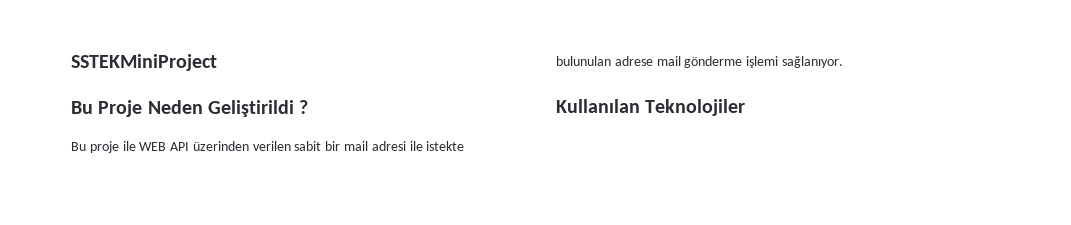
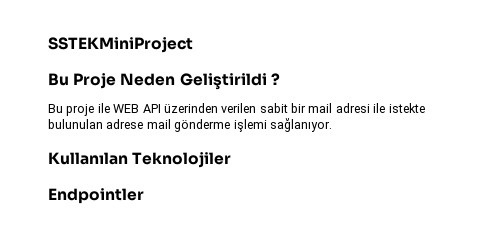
+ Endpointler

